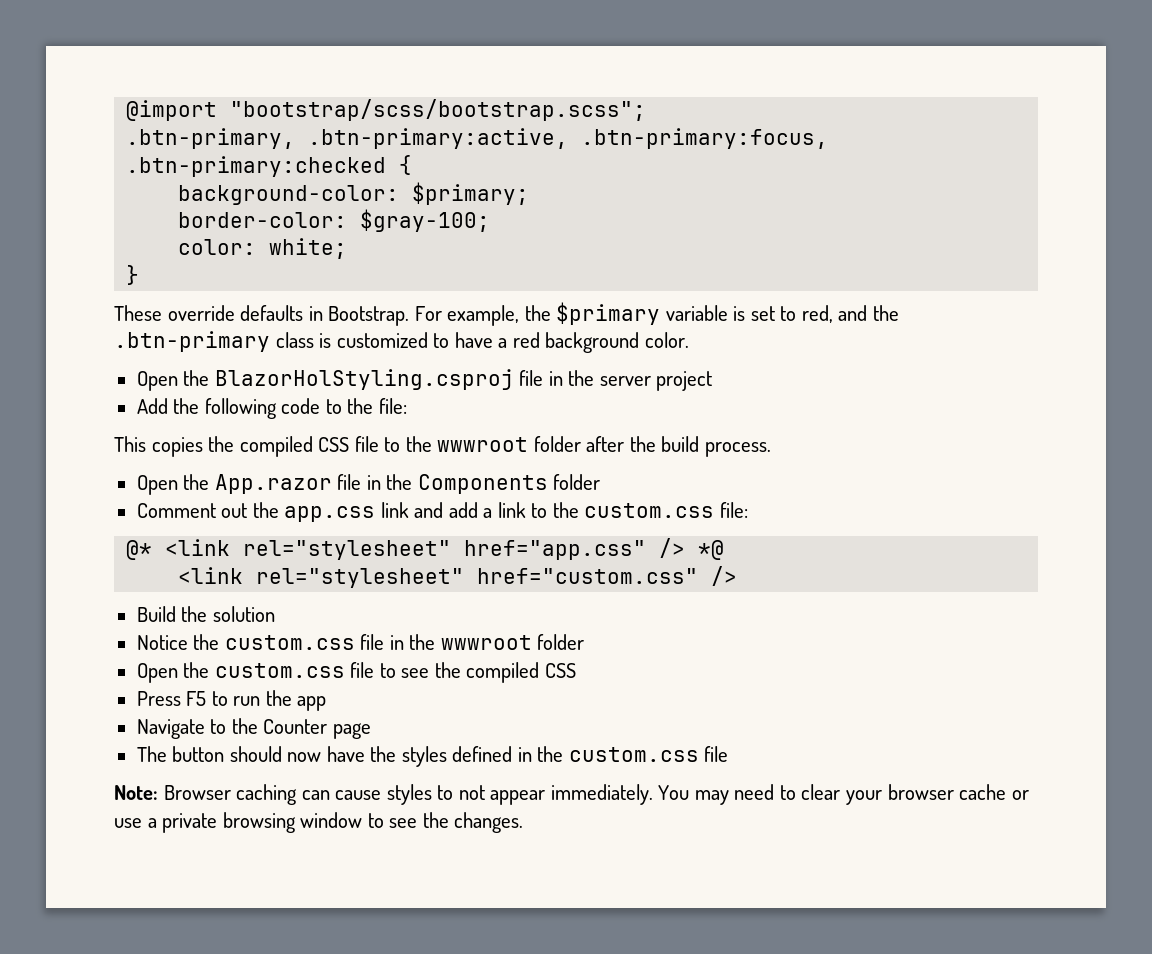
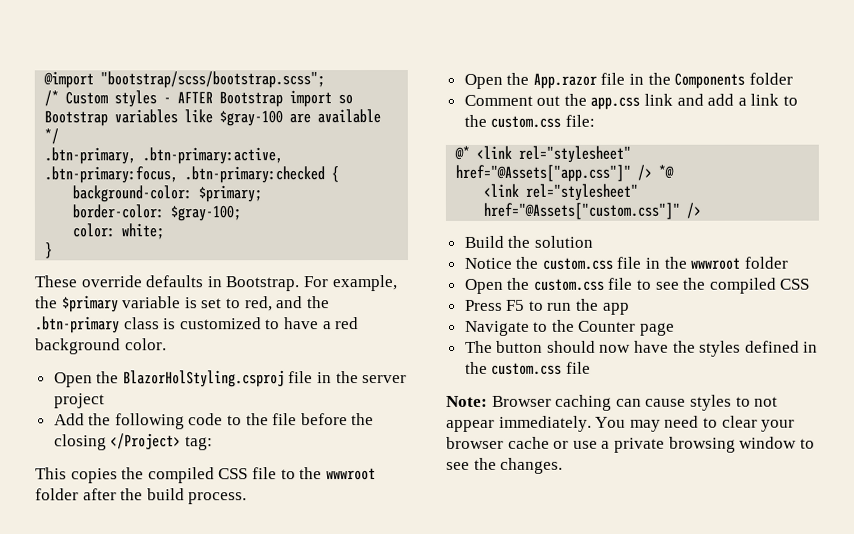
+ /* Custom styles - AFTER Bootstrap import so Bootstrap variables like $gray-100 are available */
- Add the following code to the file:
+ Add the following code to the file before the closing </Project> tag:
- @* <link rel="stylesheet" href="app.css" /> *@
+ @* <link rel="stylesheet" href="@Assets["app.css"]" /> *@
- <link rel="stylesheet" href="custom.css" />
+ <link rel="stylesheet" href="@Assets["custom.css"]" />

